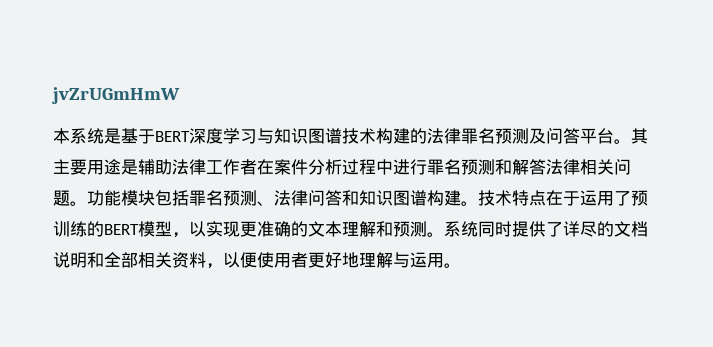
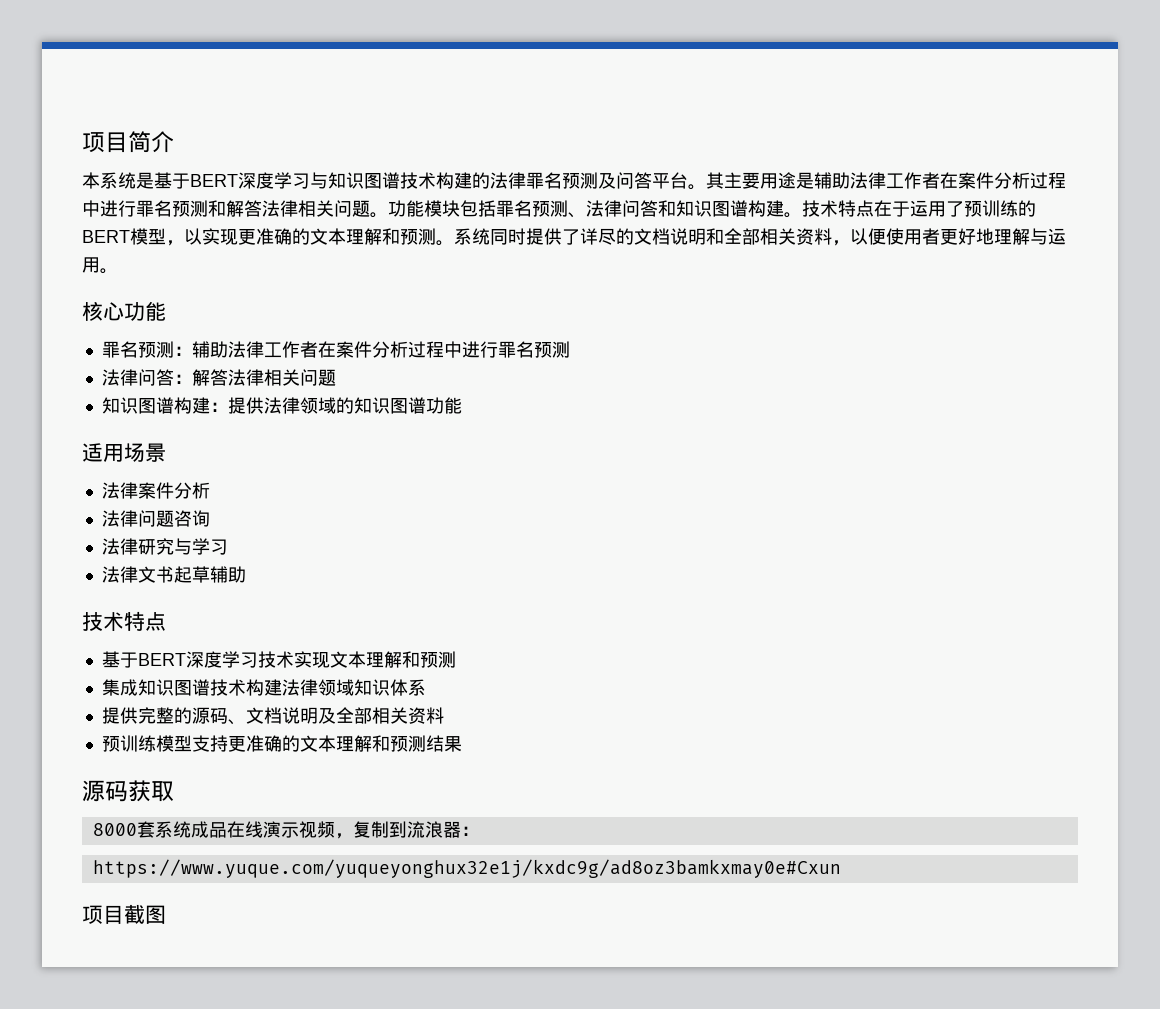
- jvZrUGmHmW
+ 项目简介
+ 核心功能
+ 罪名预测：辅助法律工作者在案件分析过程中进行罪名预测
+ 法律问答：解答法律相关问题
+ 知识图谱构建：提供法律领域的知识图谱功能
+ 适用场景
+ 法律案件分析
+ 法律问题咨询
+ 法律研究与学习
+ 法律文书起草辅助
+ 技术特点
+ 基于BERT深度学习技术实现文本理解和预测
+ 集成知识图谱技术构建法律领域知识体系
+ 提供完整的源码、文档说明及全部相关资料
+ 预训练模型支持更准确的文本理解和预测结果
+ 源码获取
+ 8000套系统成品在线演示视频，复制到流浪器：
+ https://www.yuque.com/yuqueyonghux32e1j/kxdc9g/ad8oz3bamkxmay0e#Cxun
+ 项目截图

